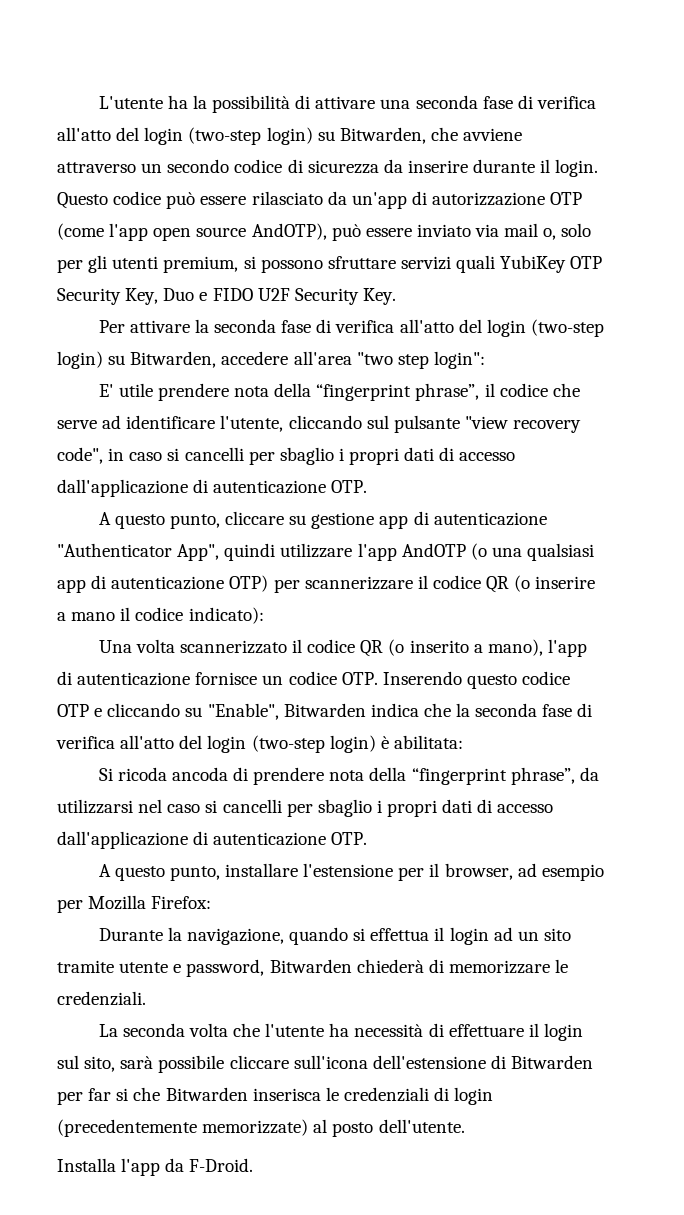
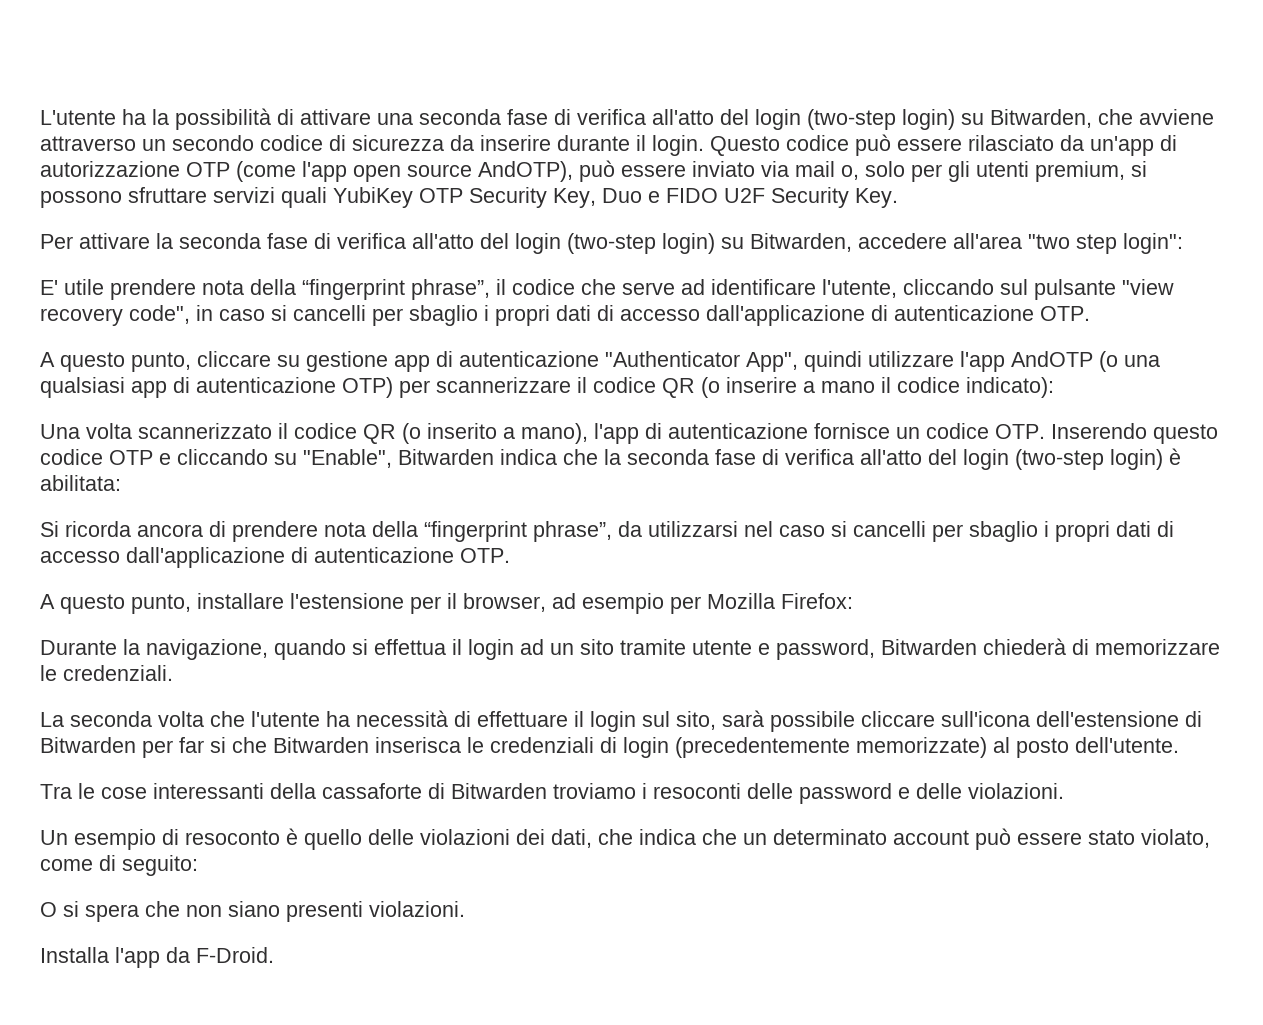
- Si ricoda ancoda di prendere nota della “fingerprint phrase”, da utilizzarsi nel caso si cancelli per sbaglio i propri dati di accesso dall'applicazione di autenticazione OTP.
+ Si ricorda ancora di prendere nota della “fingerprint phrase”, da utilizzarsi nel caso si cancelli per sbaglio i propri dati di accesso dall'applicazione di autenticazione OTP.
+ Tra le cose interessanti della cassaforte di Bitwarden troviamo i resoconti delle password e delle violazioni.
+ Un esempio di resoconto è quello delle violazioni dei dati, che indica che un determinato account può essere stato violato, come di seguito:
+ O si spera che non siano presenti violazioni.

